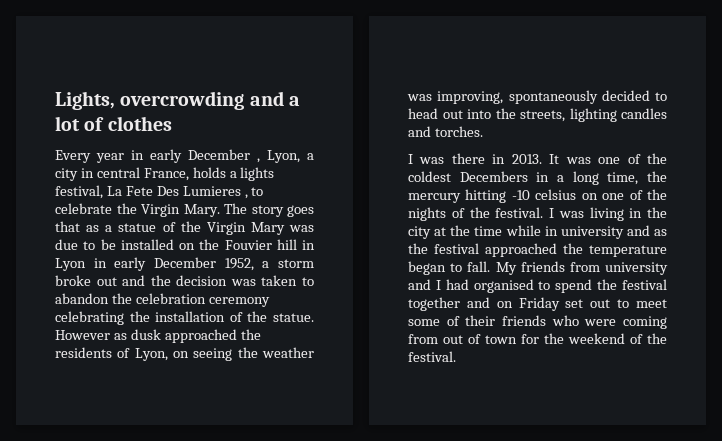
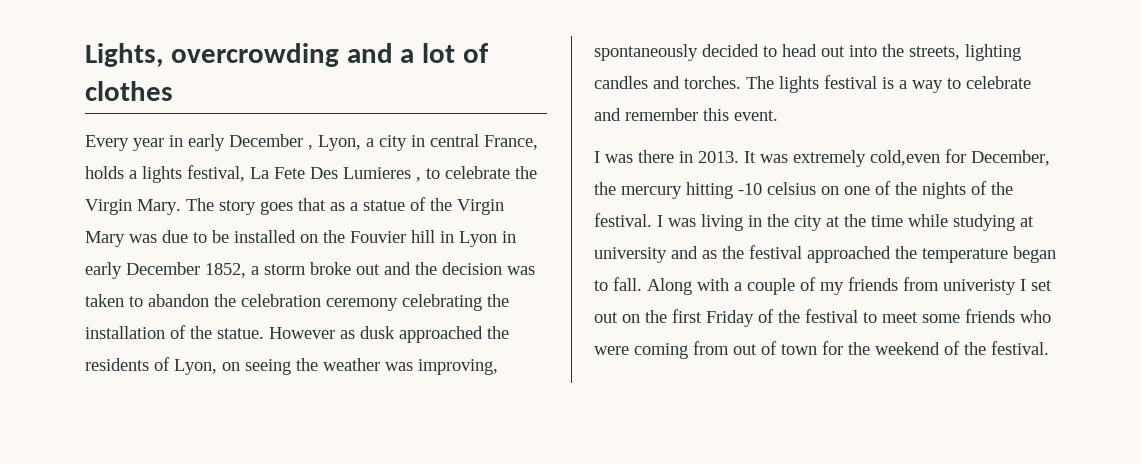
- The story goes that as a statue of the Virgin Mary was due to be installed on the Fouvier hill in Lyon in early December 1952, a storm broke out and the decision was taken to abandon the celebration ceremony celebrating the installation of the statue.
+ The story goes that as a statue of the Virgin Mary was due to be installed on the Fouvier hill in Lyon in early December 1852, a storm broke out and the decision was taken to abandon the celebration ceremony celebrating the installation of the statue.
+ The lights festival is a way to celebrate and remember this event.
- It was one of the coldest Decembers in a long time, the mercury hitting -10 celsius on one of the nights of the festival.
+ It was extremely cold,even for December, the mercury hitting -10 celsius on one of the nights of the festival.
- I was living in the city at the time while in university and as the festival approached the temperature began to fall.
+ I was living in the city at the time while studying at university and as the festival approached the temperature began to fall.
- My friends from university and I had organised to spend the festival together and on Friday set out to meet some of their friends who were coming from out of town for the weekend of the festival.
+ Along with a couple of my friends from univeristy I set out on the first Friday of the festival to meet some friends who were coming from out of town for the weekend of the festival.

